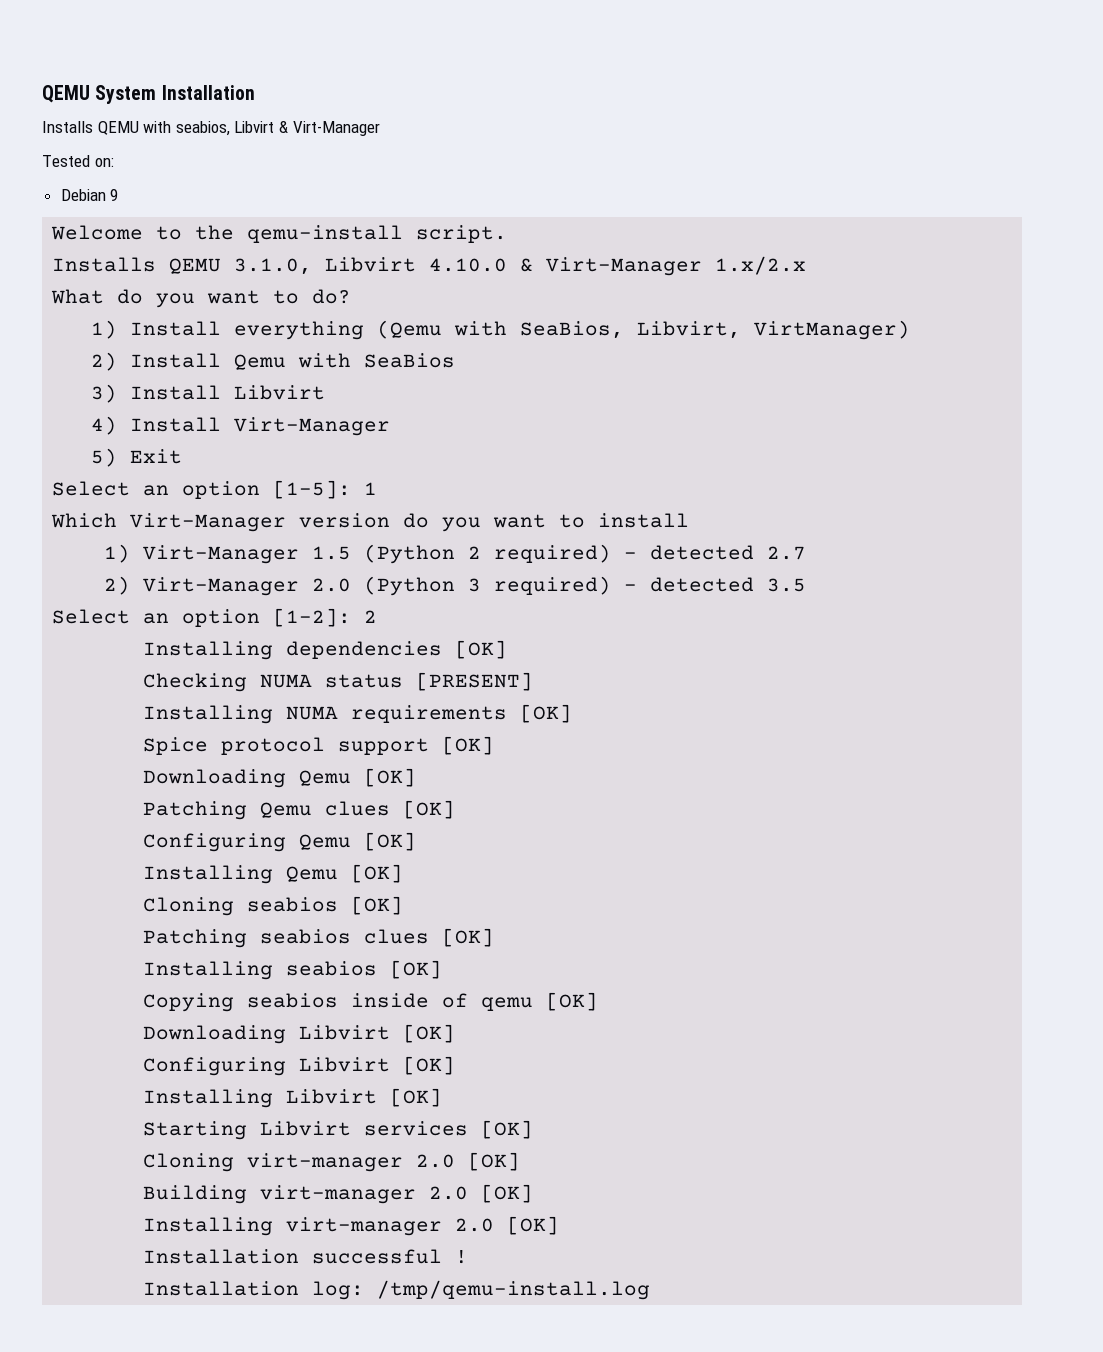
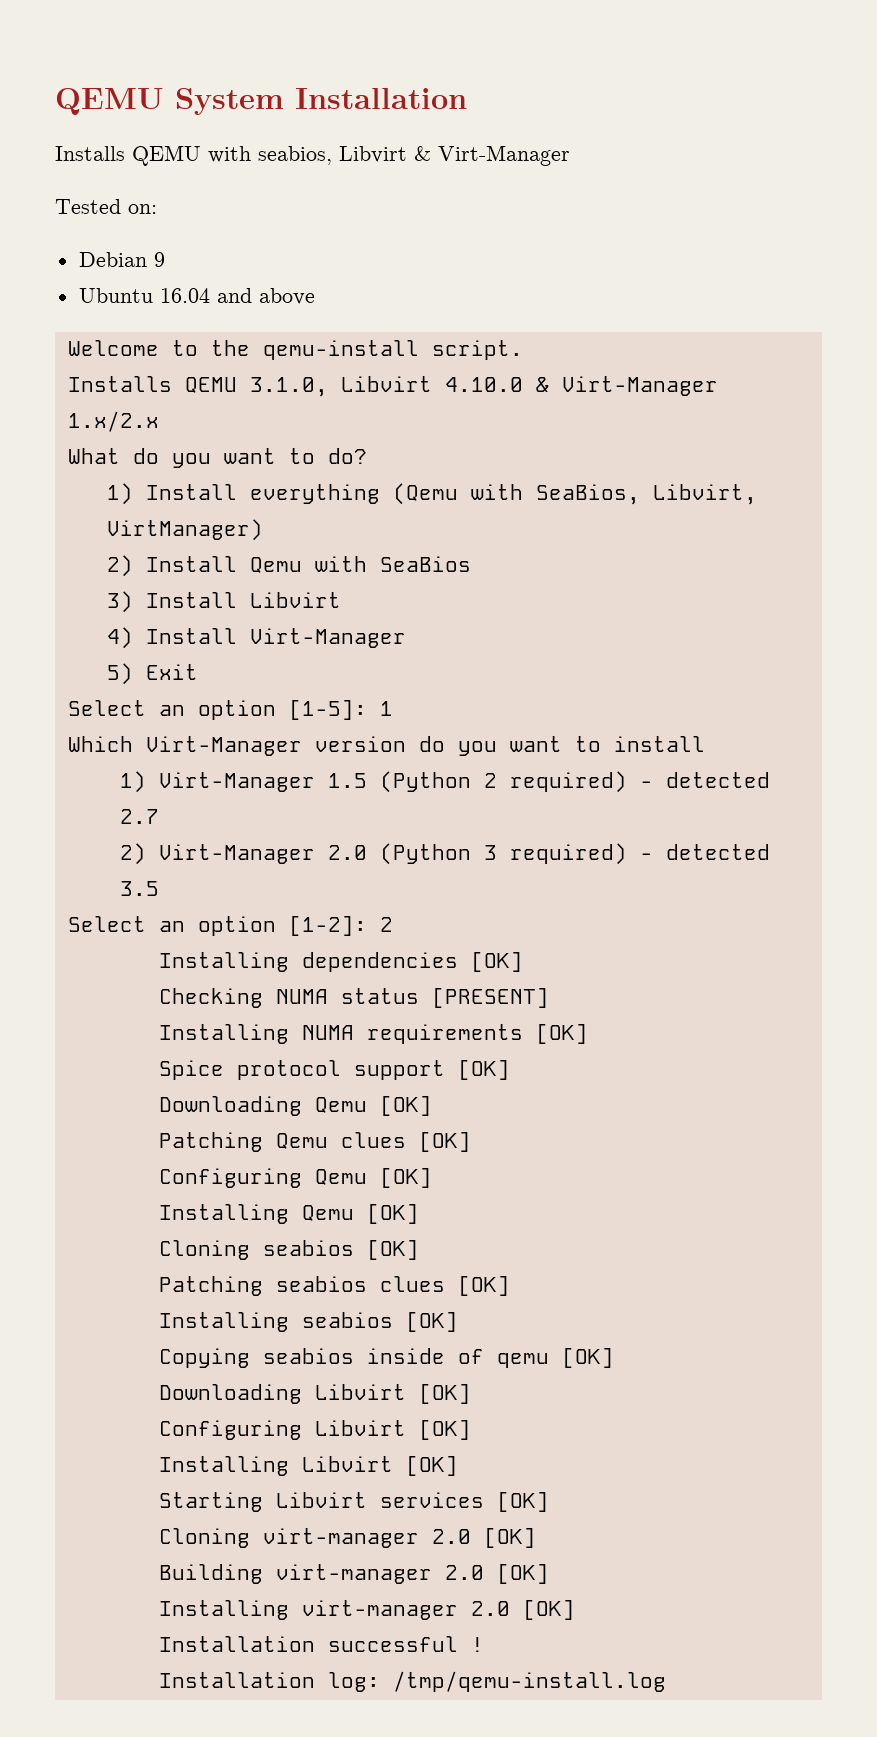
+ Ubuntu 16.04 and above

